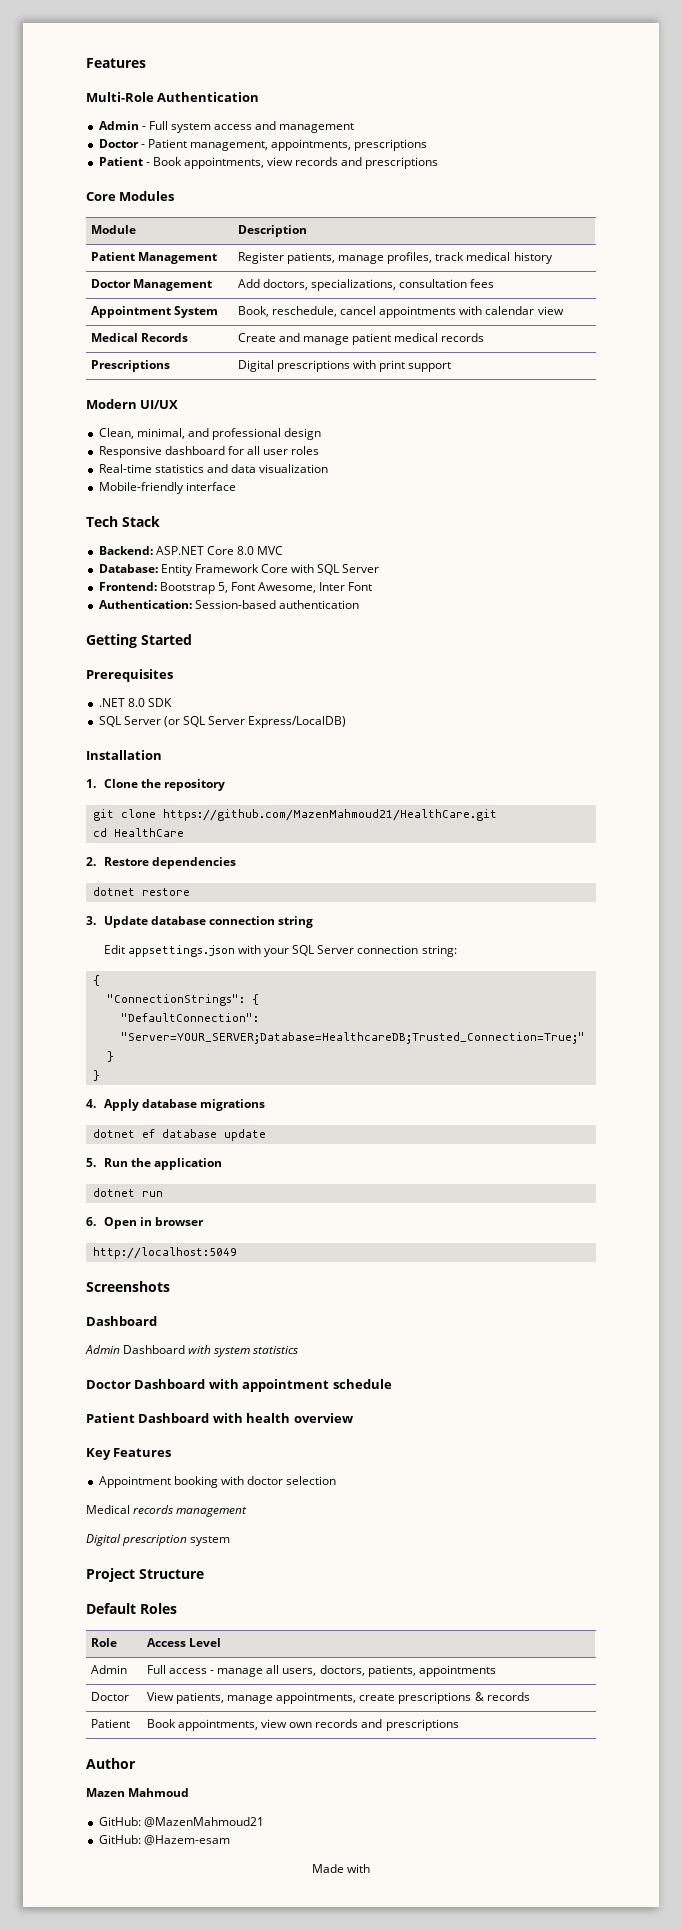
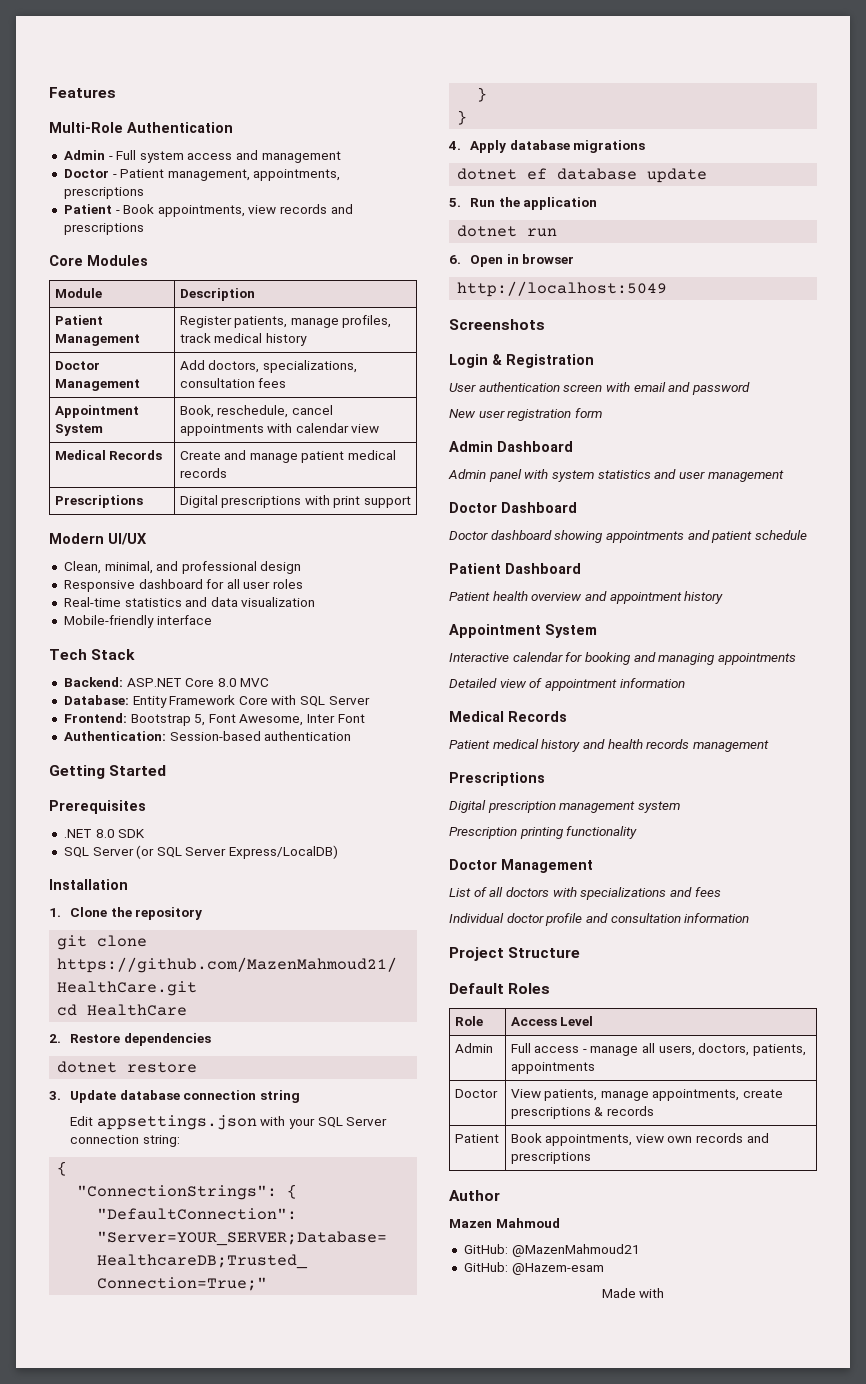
  Screenshots
- Dashboard
+ Login & Registration
+ User authentication screen with email and password
+ New user registration form
+ Admin Dashboard
- Admin Dashboard with system statistics
+ Admin panel with system statistics and user management
- Doctor Dashboard with appointment schedule
+ Doctor Dashboard
+ Doctor dashboard showing appointments and patient schedule
- Patient Dashboard with health overview
- Key Features
- Appointment booking with doctor selection
- Medical records management
+ Patient Dashboard
+ Patient health overview and appointment history
+ Appointment System
+ Interactive calendar for booking and managing appointments
+ Detailed view of appointment information
+ Medical Records
+ Patient medical history and health records management
+ Prescriptions
- Digital prescription system
+ Digital prescription management system
+ Prescription printing functionality
+ Doctor Management
+ List of all doctors with specializations and fees
+ Individual doctor profile and consultation information

